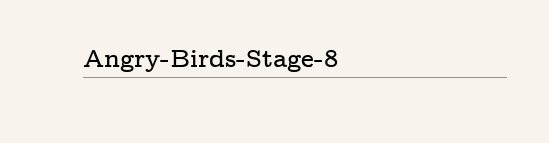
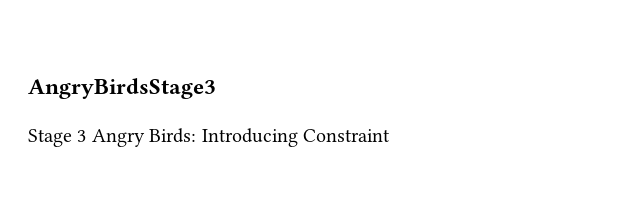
- Angry-Birds-Stage-8
+ AngryBirdsStage3
+ Stage 3 Angry Birds: Introducing Constraint

